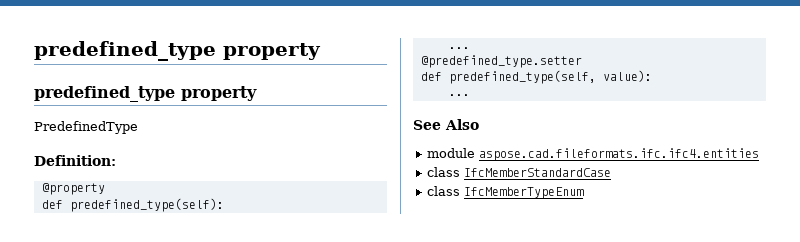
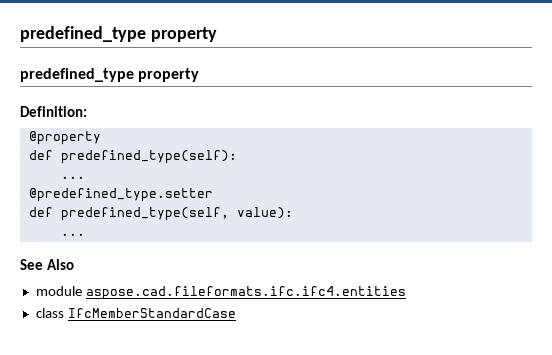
- PredefinedType
- class IfcMemberTypeEnum

